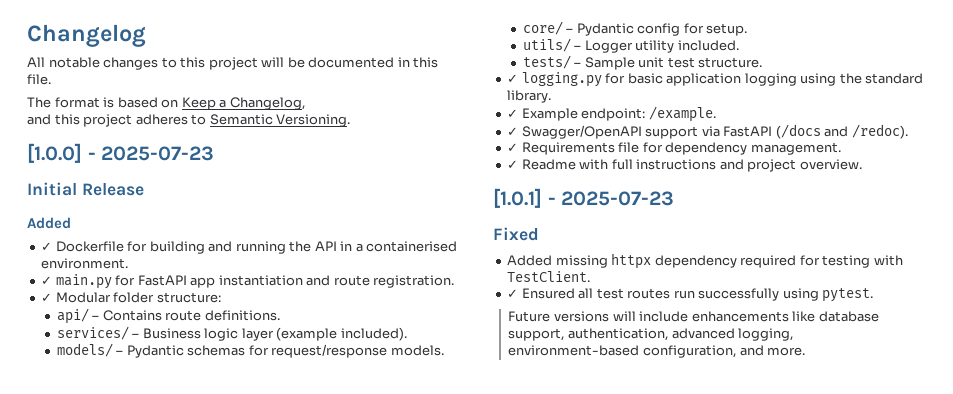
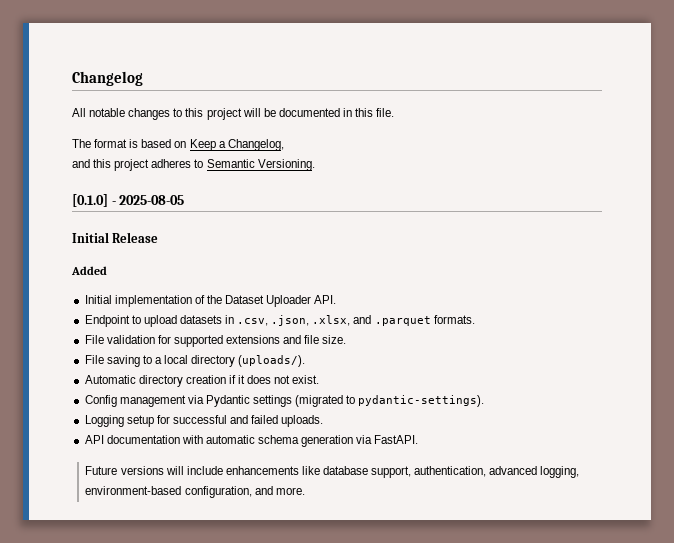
- [1.0.0] - 2025-07-23
+ [0.1.0] - 2025-08-05
- ✓ Dockerfile for building and running the API in a containerised environment.
- ✓ main.py for FastAPI app instantiation and route registration.
- ✓ Modular folder structure:
- api/ – Contains route definitions.
- services/ – Business logic layer (example included).
- models/ – Pydantic schemas for request/response models.
- core/ – Pydantic config for setup.
- utils/ – Logger utility included.
- tests/ – Sample unit test structure.
- ✓ logging.py for basic application logging using the standard library.
- ✓ Example endpoint: /example.
- ✓ Swagger/OpenAPI support via FastAPI (/docs and /redoc).
- ✓ Requirements file for dependency management.
- ✓ Readme with full instructions and project overview.
- [1.0.1] - 2025-07-23
- Fixed
- Added missing httpx dependency required for testing with TestClient.
- ✓ Ensured all test routes run successfully using pytest.
+ Initial implementation of the Dataset Uploader API.
+ Endpoint to upload datasets in .csv, .json, .xlsx, and .parquet formats.
+ File validation for supported extensions and file size.
+ File saving to a local directory (uploads/).
+ Automatic directory creation if it does not exist.
+ Config management via Pydantic settings (migrated to pydantic-settings).
+ Logging setup for successful and failed uploads.
+ API documentation with automatic schema generation via FastAPI.

